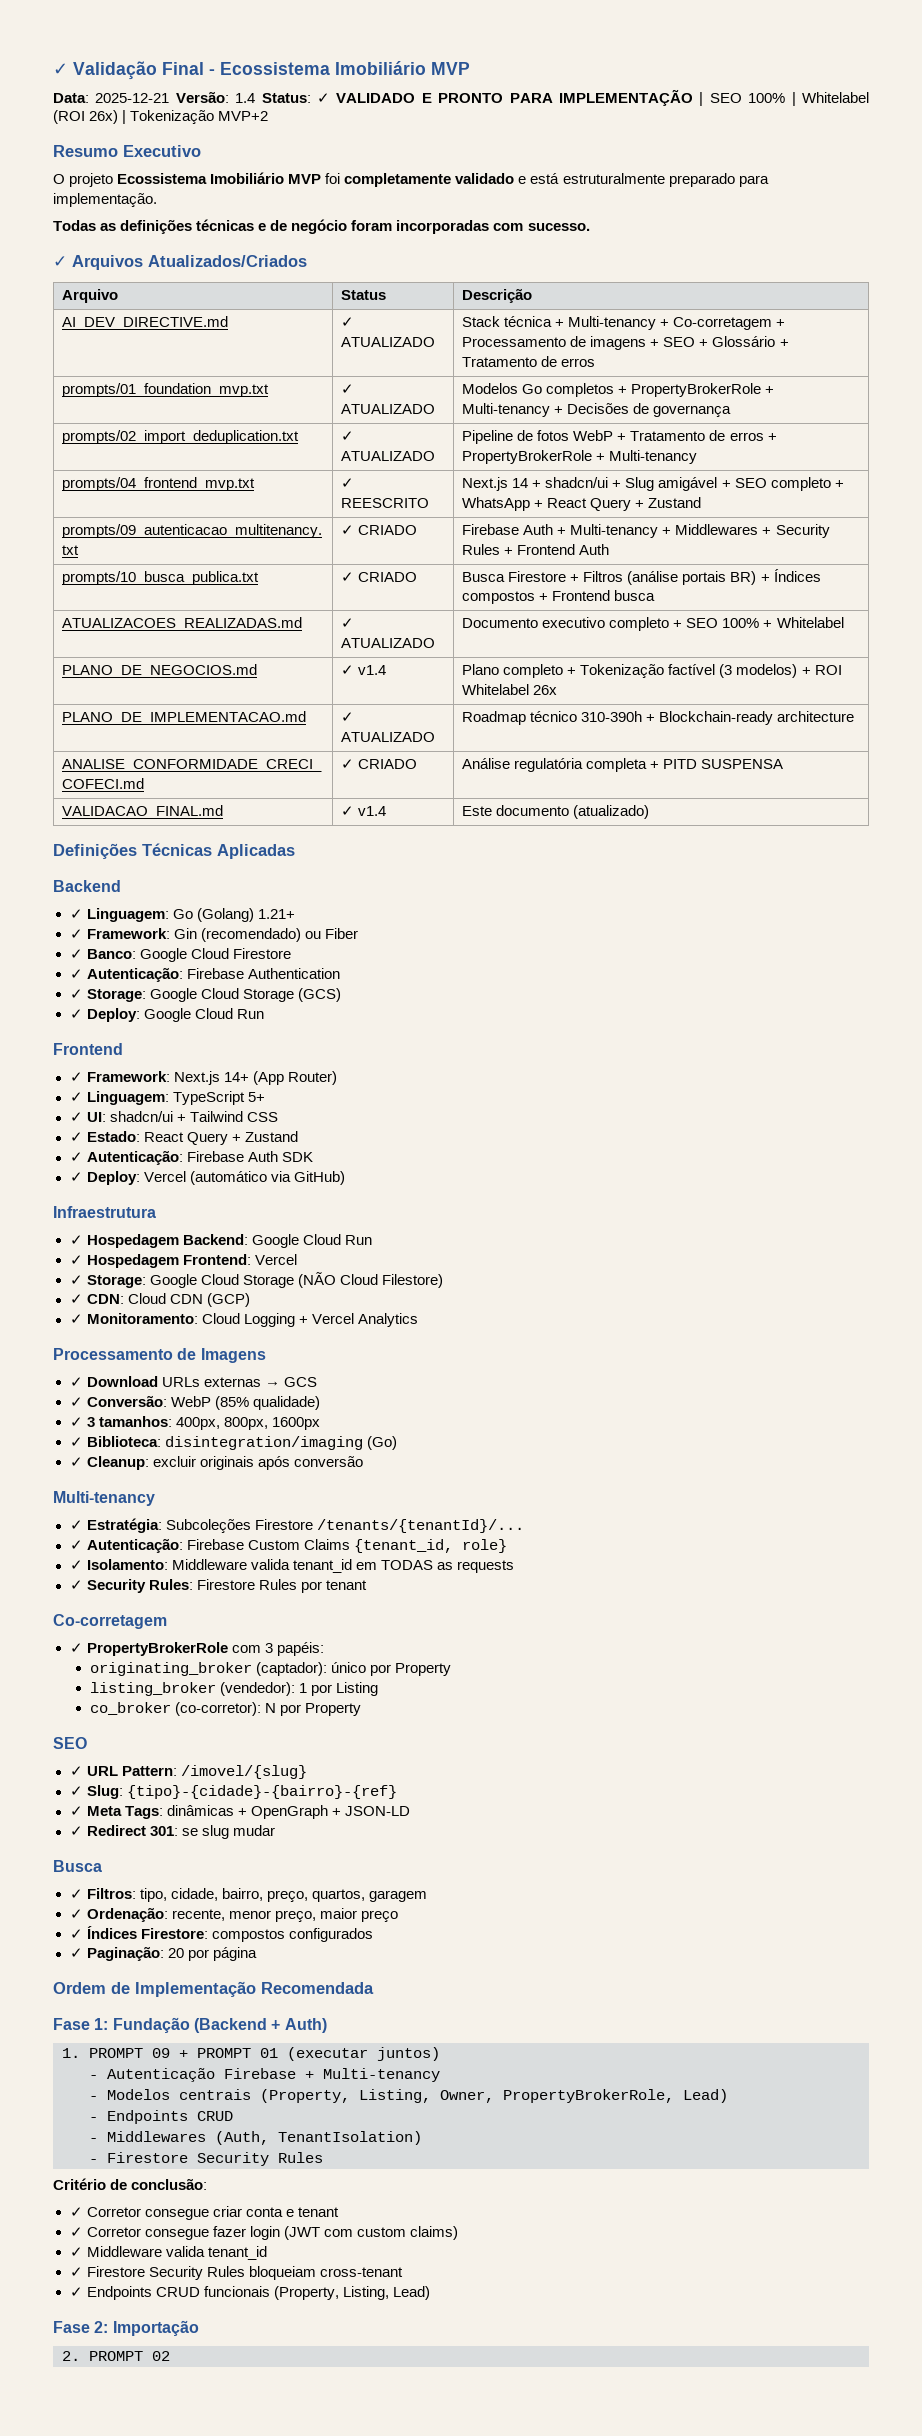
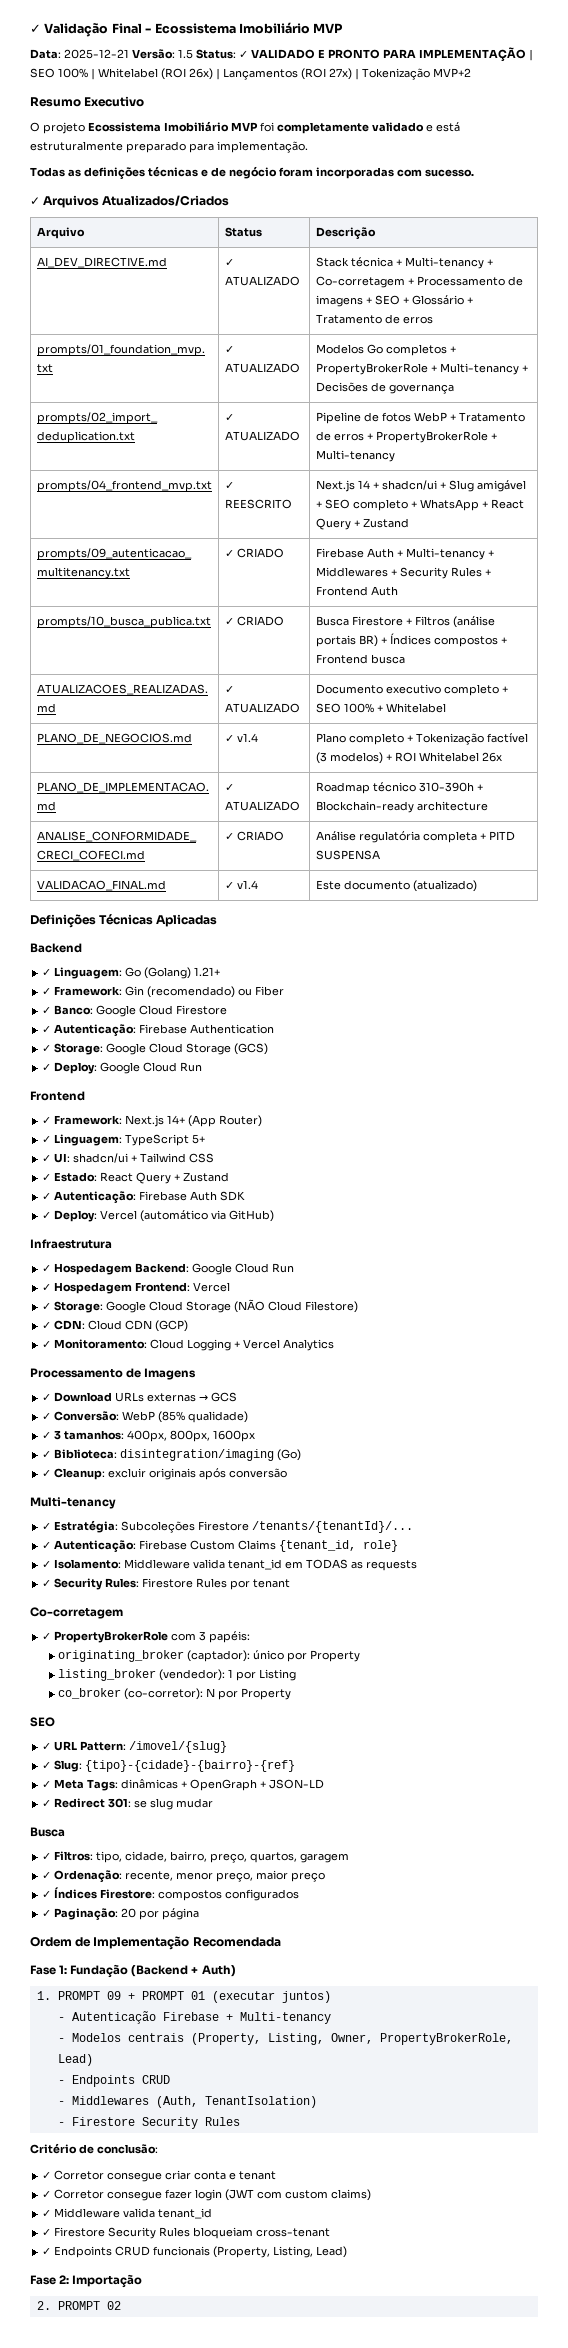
- Data: 2025-12-21 Versão: 1.4 Status: ✓ VALIDADO E PRONTO PARA IMPLEMENTAÇÃO | SEO 100% | Whitelabel (ROI 26x) | Tokenização MVP+2
+ Data: 2025-12-21 Versão: 1.5 Status: ✓ VALIDADO E PRONTO PARA IMPLEMENTAÇÃO | SEO 100% | Whitelabel (ROI 26x) | Lançamentos (ROI 27x) | Tokenização MVP+2

